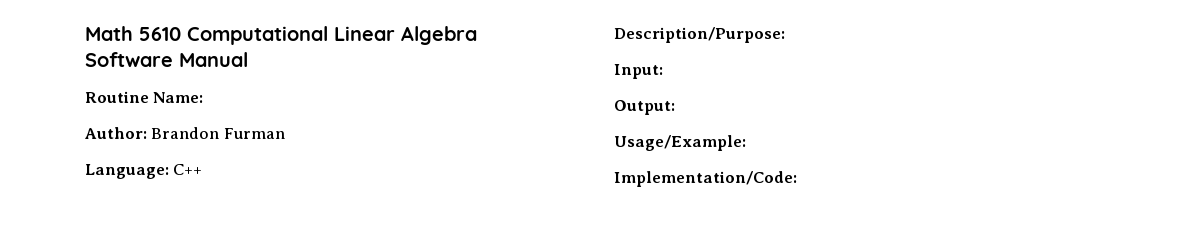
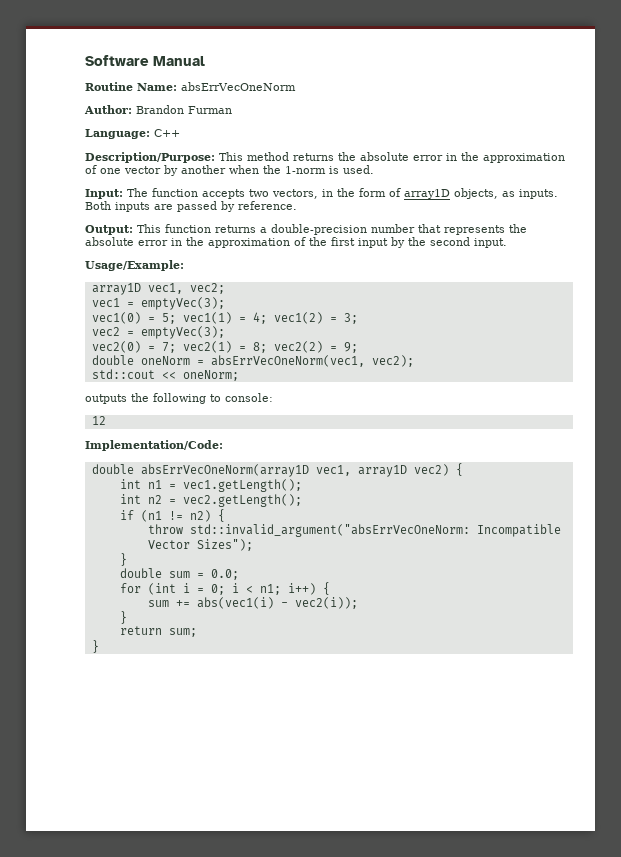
- Math 5610 Computational Linear Algebra Software Manual
+ Software Manual
- Routine Name:
+ Routine Name: absErrVecOneNorm
- Description/Purpose:
- Input:
- Output:
+ Description/Purpose: This method returns the absolute error in the approximation of one vector by another when the 1-norm is used.
+ Input: The function accepts two vectors, in the form of array1D objects, as inputs. Both inputs are passed by reference.
+ Output: This function returns a double-precision number that represents the absolute error in the approximation of the first input by the second input.
  Usage/Example:
+ array1D vec1, vec2;
+ vec1 = emptyVec(3);
+ vec1(0) = 5; vec1(1) = 4; vec1(2) = 3;
+ vec2 = emptyVec(3);
+ vec2(0) = 7; vec2(1) = 8; vec2(2) = 9;
+ double oneNorm = absErrVecOneNorm(vec1, vec2);
+ std::cout << oneNorm;
+ outputs the following to console:
+ 12
  Implementation/Code:
+ double absErrVecOneNorm(array1D vec1, array1D vec2) {
+ int n1 = vec1.getLength();
+ int n2 = vec2.getLength();
+ if (n1 != n2) {
+ throw std::invalid_argument("absErrVecOneNorm: Incompatible Vector Sizes");
+ }
+ double sum = 0.0;
+ for (int i = 0; i < n1; i++) {
+ sum += abs(vec1(i) - vec2(i));
+ }
+ return sum;
+ }

